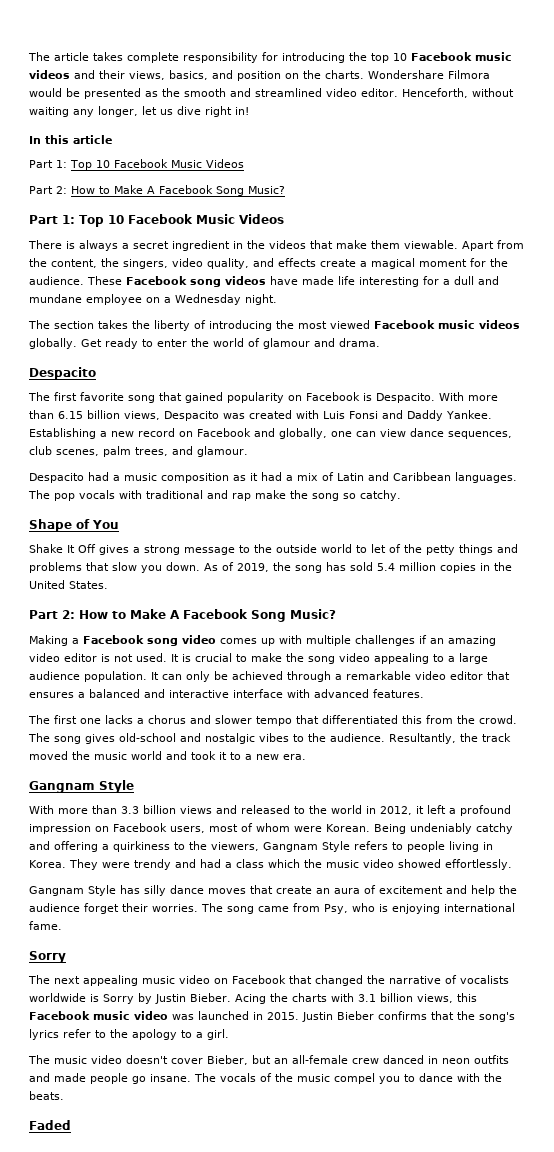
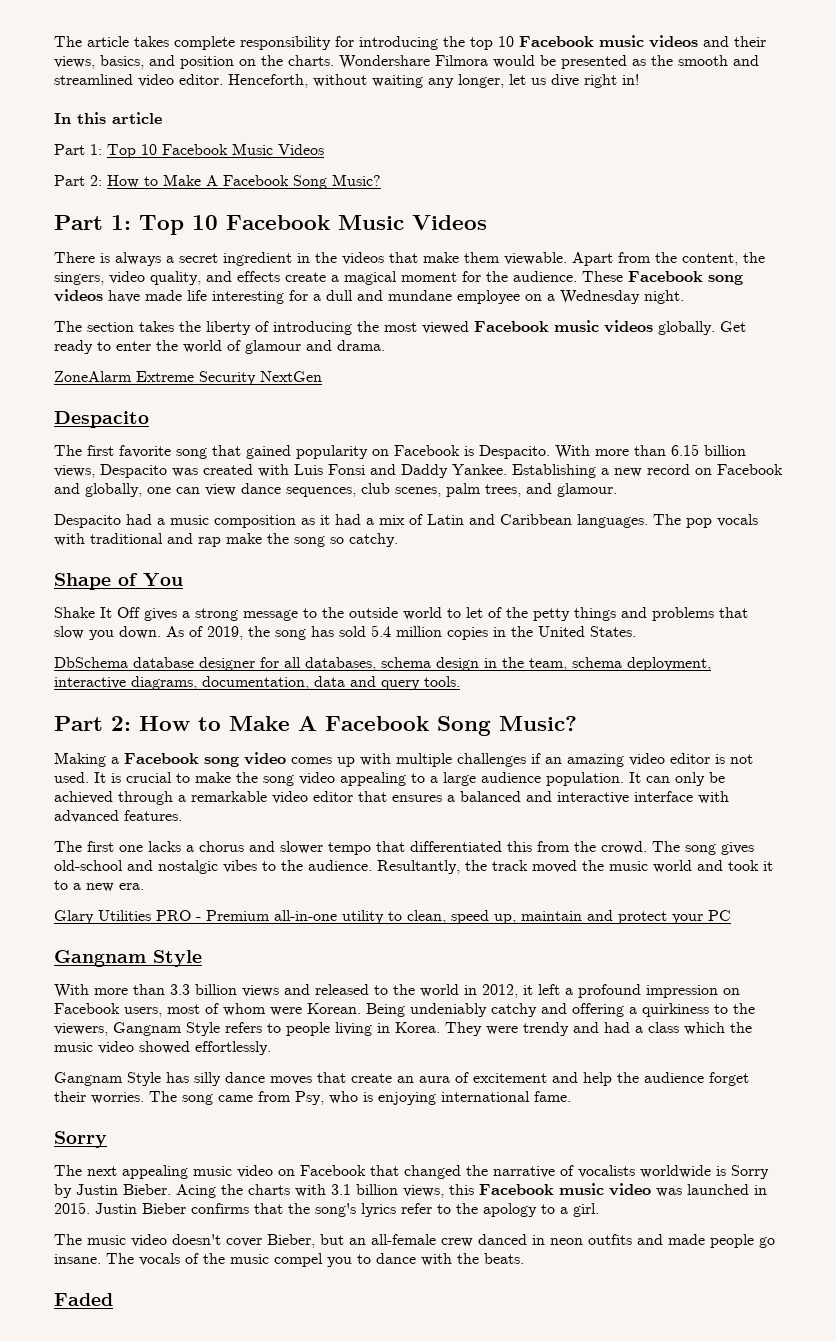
+ ZoneAlarm Extreme Security NextGen
+ DbSchema database designer for all databases, schema design in the team, schema deployment, interactive diagrams, documentation, data and query tools.
+ Glary Utilities PRO - Premium all-in-one utility to clean, speed up, maintain and protect your PC

